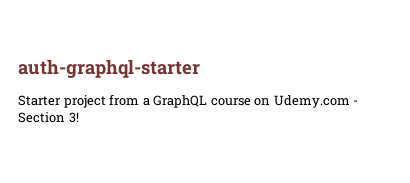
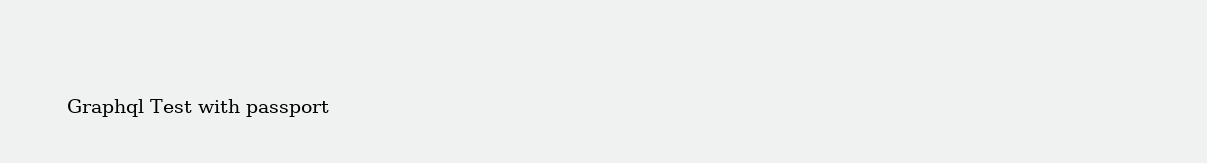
- auth-graphql-starter
- Starter project from a GraphQL course on Udemy.com - Section 3!
+ Graphql Test with passport

